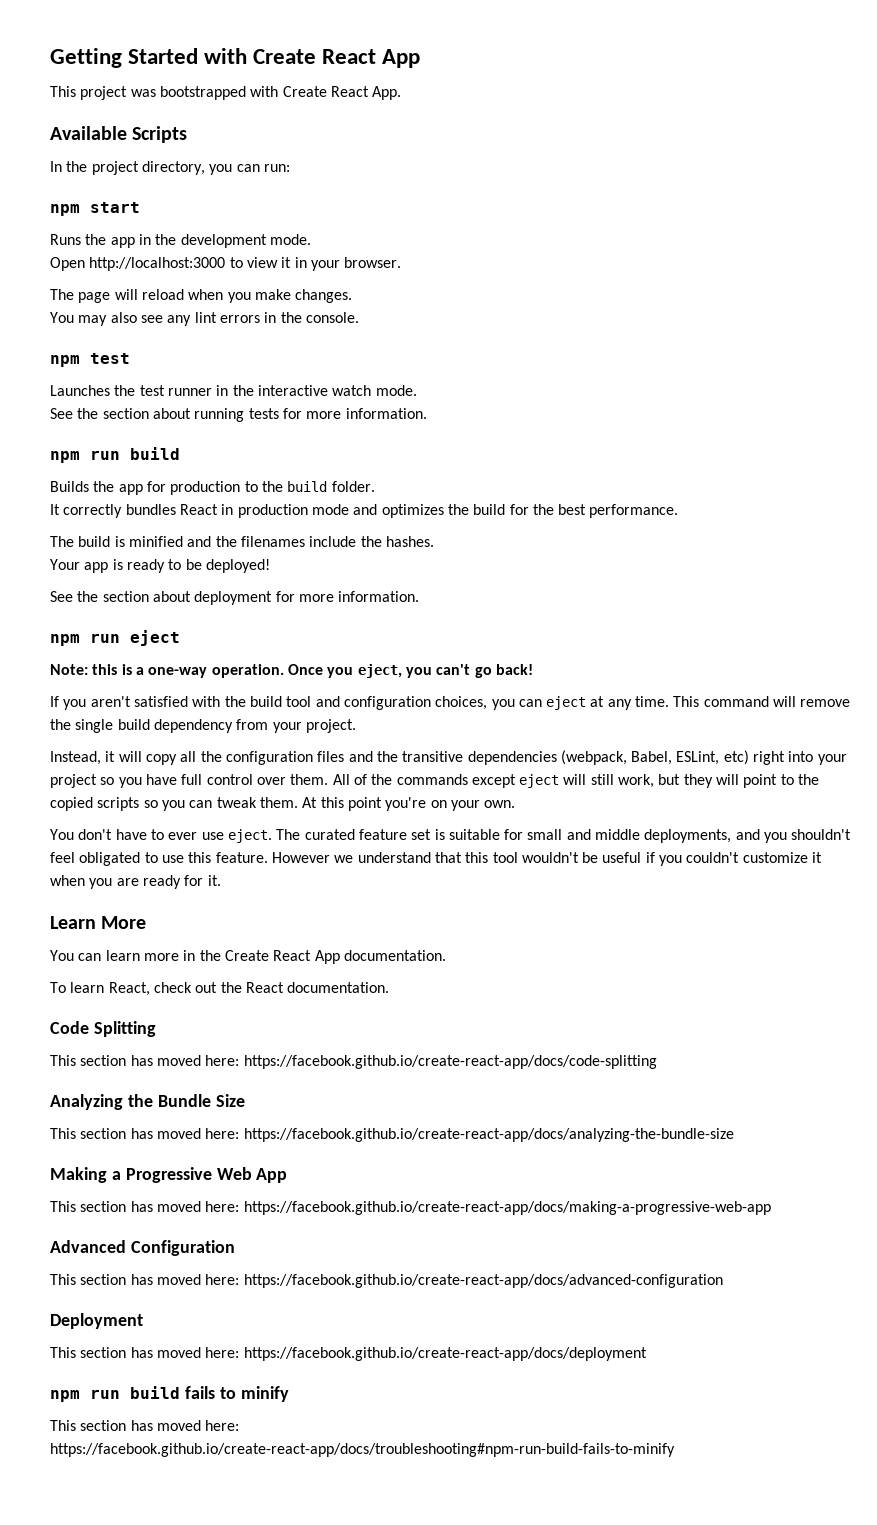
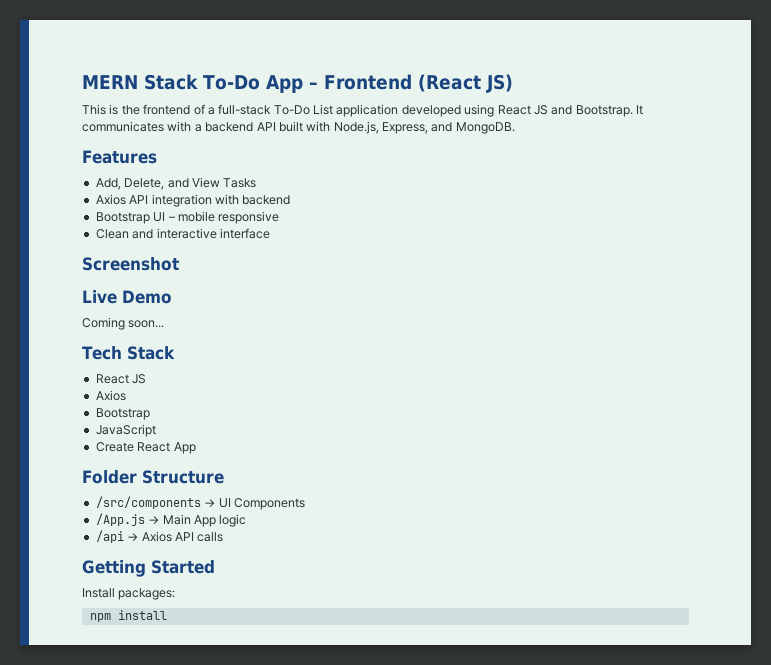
- Getting Started with Create React App
- This project was bootstrapped with Create React App.
- Available Scripts
- In the project directory, you can run:
- npm start
- Runs the app in the development mode.
- Open http://localhost:3000 to view it in your browser.
- The page will reload when you make changes.
- You may also see any lint errors in the console.
- npm test
- Launches the test runner in the interactive watch mode.
- See the section about running tests for more information.
- npm run build
- Builds the app for production to the build folder.
- It correctly bundles React in production mode and optimizes the build for the best performance.
- The build is minified and the filenames include the hashes.
- Your app is ready to be deployed!
- See the section about deployment for more information.
- npm run eject
- Note: this is a one-way operation. Once you eject, you can't go back!
- If you aren't satisfied with the build tool and configuration choices, you can eject at any time. This command will remove the single build dependency from your project.
- Instead, it will copy all the configuration files and the transitive dependencies (webpack, Babel, ESLint, etc) right into your project so you have full control over them. All of the commands except eject will still work, but they will point to the copied scripts so you can tweak them. At this point you're on your own.
- You don't have to ever use eject. The curated feature set is suitable for small and middle deployments, and you shouldn't feel obligated to use this feature. However we understand that this tool wouldn't be useful if you couldn't customize it when you are ready for it.
- Learn More
- You can learn more in the Create React App documentation.
- To learn React, check out the React documentation.
- Code Splitting
- This section has moved here: https://facebook.github.io/create-react-app/docs/code-splitting
- Analyzing the Bundle Size
- This section has moved here: https://facebook.github.io/create-react-app/docs/analyzing-the-bundle-size
- Making a Progressive Web App
- This section has moved here: https://facebook.github.io/create-react-app/docs/making-a-progressive-web-app
- Advanced Configuration
- This section has moved here: https://facebook.github.io/create-react-app/docs/advanced-configuration
- Deployment
- This section has moved here: https://facebook.github.io/create-react-app/docs/deployment
- npm run build fails to minify
- This section has moved here: https://facebook.github.io/create-react-app/docs/troubleshooting#npm-run-build-fails-to-minify
+ MERN Stack To-Do App – Frontend (React JS)
+ This is the frontend of a full-stack To-Do List application developed using React JS and Bootstrap. It communicates with a backend API built with Node.js, Express, and MongoDB.
+ Features
+ Add, Delete, and View Tasks
+ Axios API integration with backend
+ Bootstrap UI – mobile responsive
+ Clean and interactive interface
+ Screenshot
+ Live Demo
+ Coming soon...
+ Tech Stack
+ React JS
+ Axios
+ Bootstrap
+ JavaScript
+ Create React App
+ Folder Structure
+ /src/components → UI Components
+ /App.js → Main App logic
+ /api → Axios API calls
+ Getting Started
+ Install packages:
+ npm install

